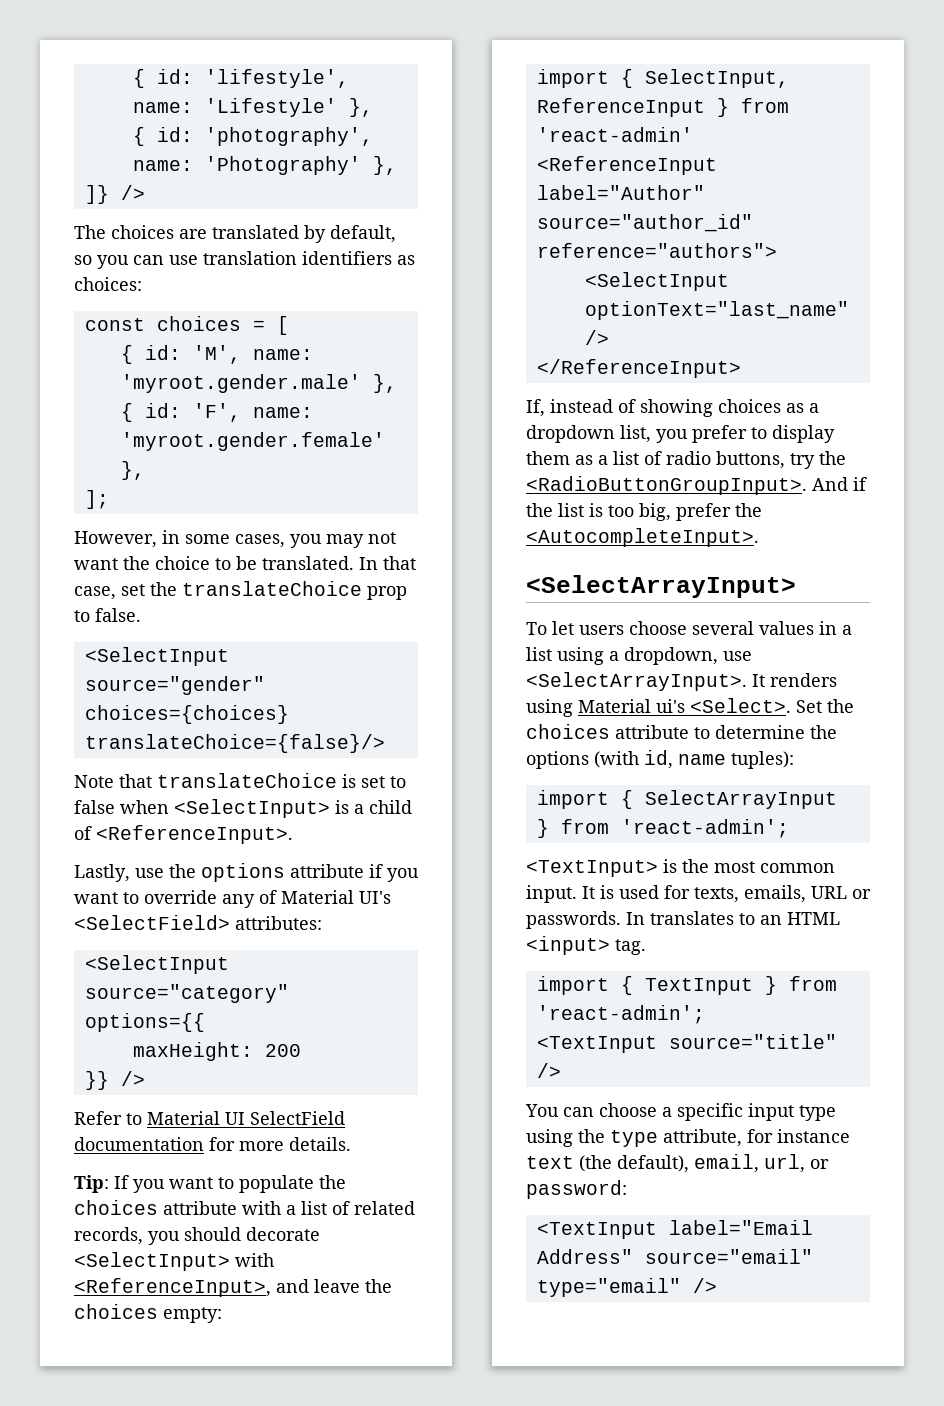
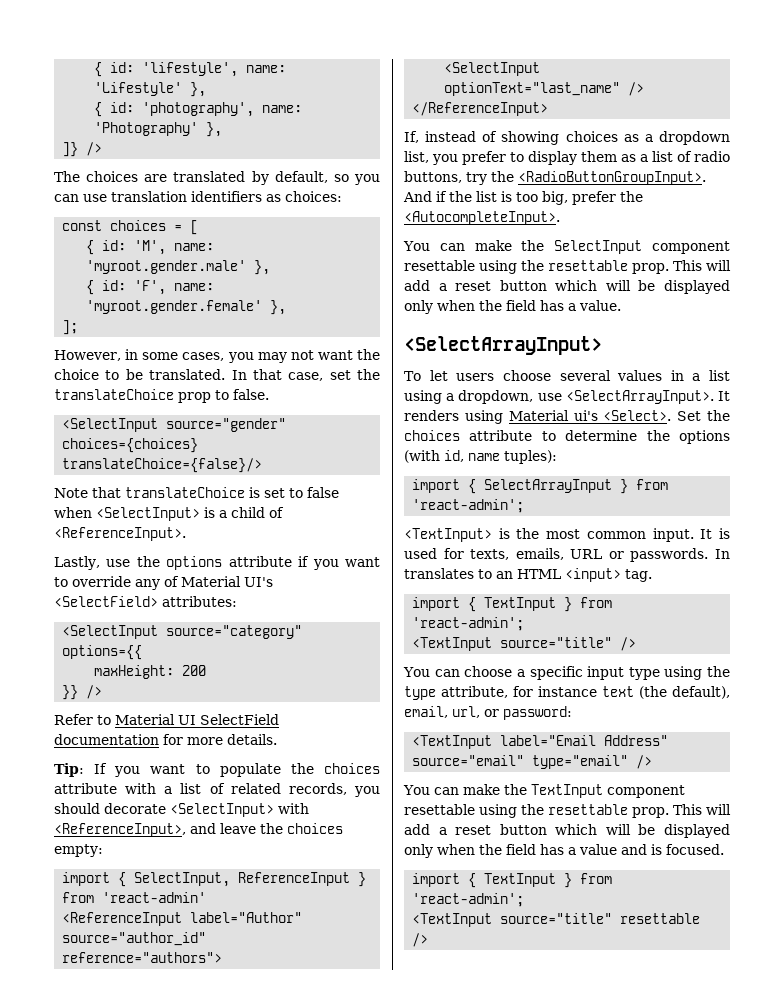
+ You can make the SelectInput component resettable using the resettable prop. This will add a reset button which will be displayed only when the field has a value.
+ You can make the TextInput component resettable using the resettable prop. This will add a reset button which will be displayed only when the field has a value and is focused.
+ import { TextInput } from 'react-admin';
+ <TextInput source="title" resettable />

